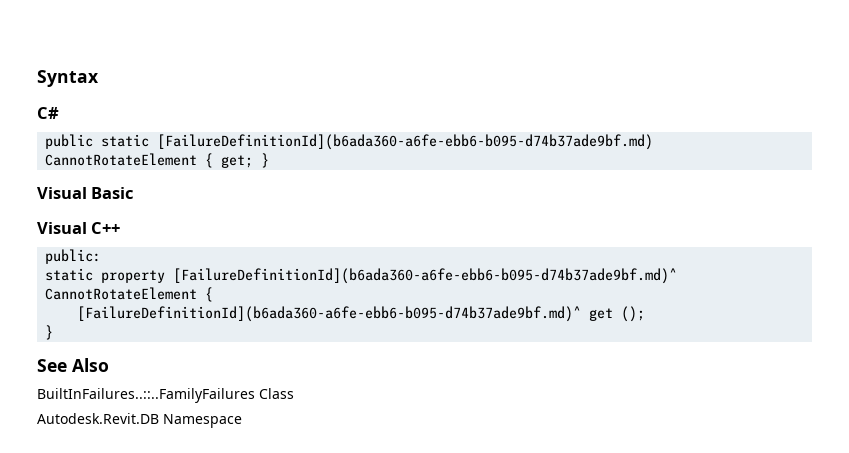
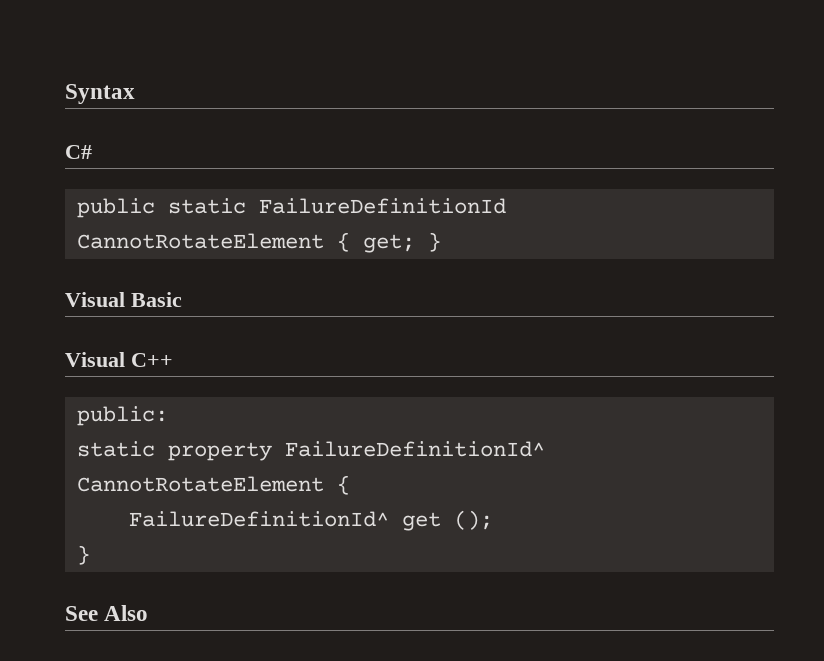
- public static [FailureDefinitionId](b6ada360-a6fe-ebb6-b095-d74b37ade9bf.md) CannotRotateElement { get; }
+ public static FailureDefinitionId CannotRotateElement { get; }
- static property [FailureDefinitionId](b6ada360-a6fe-ebb6-b095-d74b37ade9bf.md)^ CannotRotateElement {
+ static property FailureDefinitionId^ CannotRotateElement {
- [FailureDefinitionId](b6ada360-a6fe-ebb6-b095-d74b37ade9bf.md)^ get ();
+ FailureDefinitionId^ get ();
- BuiltInFailures..::..FamilyFailures Class
- Autodesk.Revit.DB Namespace

